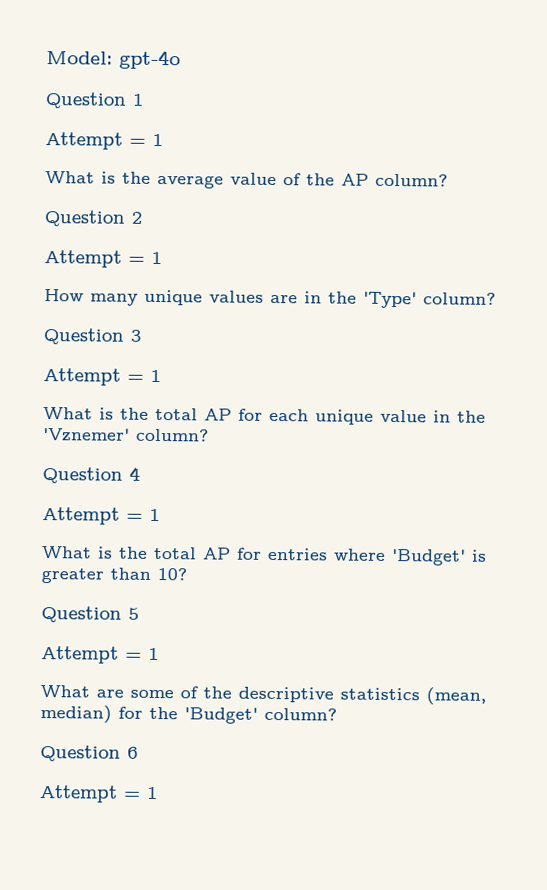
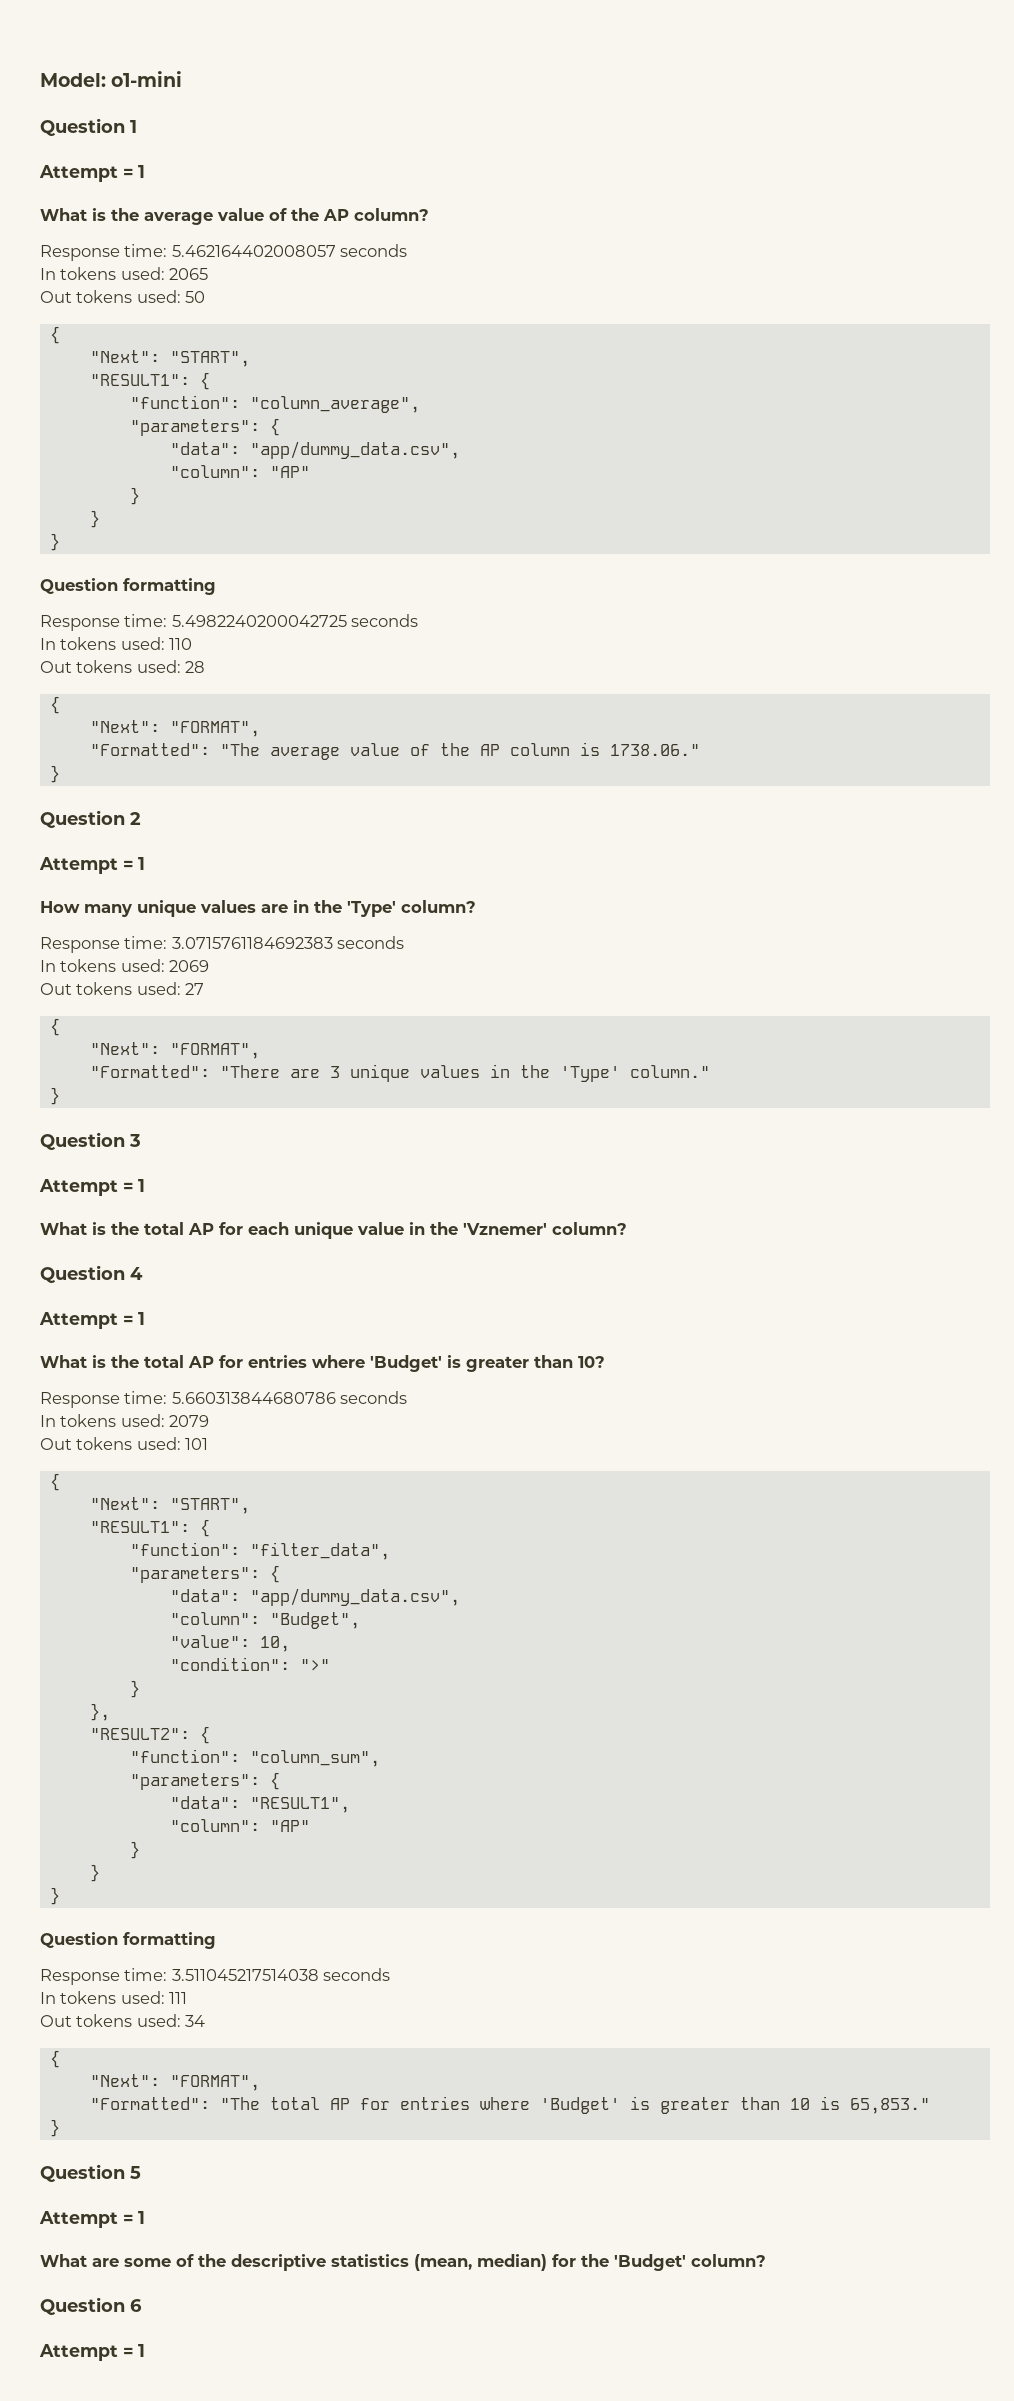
- Model: gpt-4o
+ Model: o1-mini
+ Response time: 5.462164402008057 seconds
+ In tokens used: 2065
+ Out tokens used: 50
+ {
+ "Next": "START",
+ "RESULT1": {
+ "function": "column_average",
+ "parameters": {
+ "data": "app/dummy_data.csv",
+ "column": "AP"
+ }
+ }
+ }
+ Question formatting
+ Response time: 5.4982240200042725 seconds
+ In tokens used: 110
+ Out tokens used: 28
+ {
+ "Next": "FORMAT",
+ "Formatted": "The average value of the AP column is 1738.06."
+ }
+ Response time: 3.0715761184692383 seconds
+ In tokens used: 2069
+ Out tokens used: 27
+ {
+ "Next": "FORMAT",
+ "Formatted": "There are 3 unique values in the 'Type' column."
+ }
+ Response time: 5.660313844680786 seconds
+ In tokens used: 2079
+ Out tokens used: 101
+ {
+ "Next": "START",
+ "RESULT1": {
+ "function": "filter_data",
+ "parameters": {
+ "data": "app/dummy_data.csv",
+ "column": "Budget",
+ "value": 10,
+ "condition": ">"
+ }
+ },
+ "RESULT2": {
+ "function": "column_sum",
+ "parameters": {
+ "data": "RESULT1",
+ "column": "AP"
+ }
+ }
+ }
+ Question formatting
+ Response time: 3.511045217514038 seconds
+ In tokens used: 111
+ Out tokens used: 34
+ {
+ "Next": "FORMAT",
+ "Formatted": "The total AP for entries where 'Budget' is greater than 10 is 65,853."
+ }

